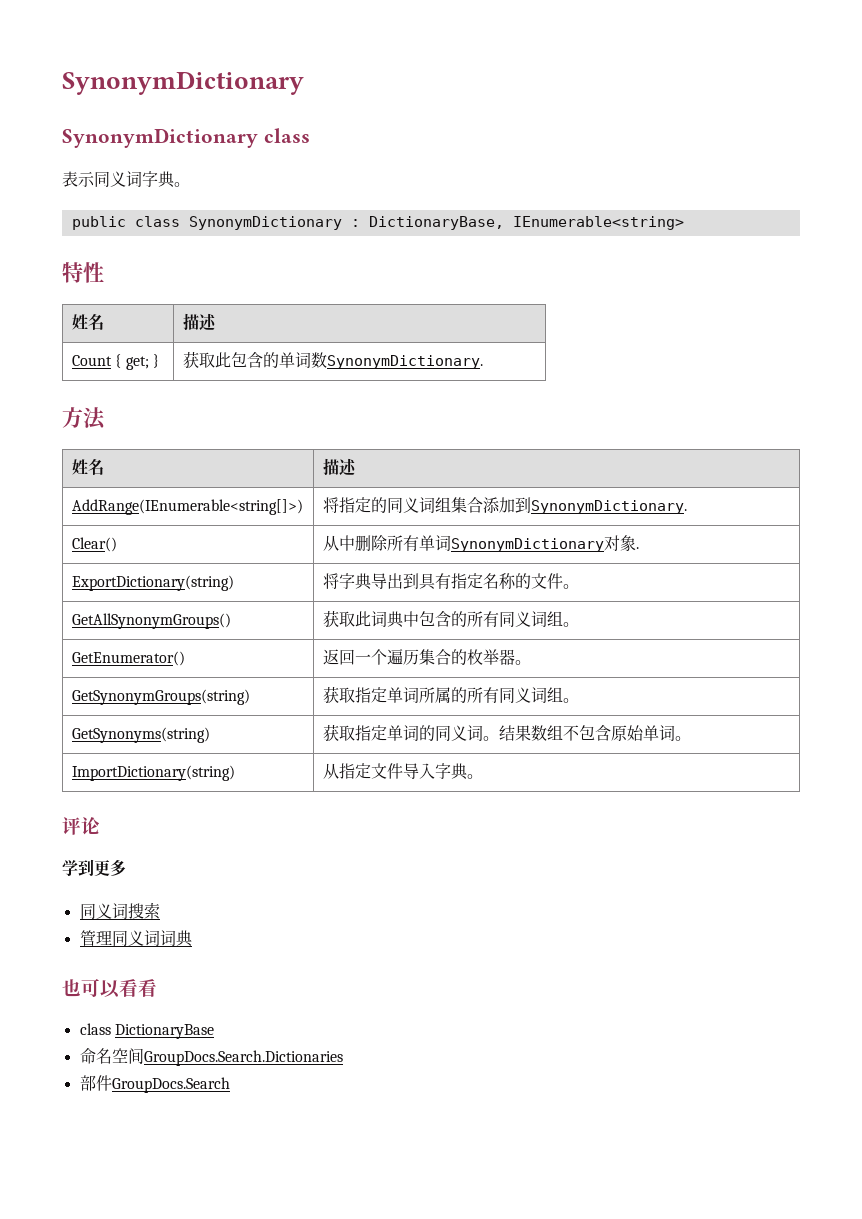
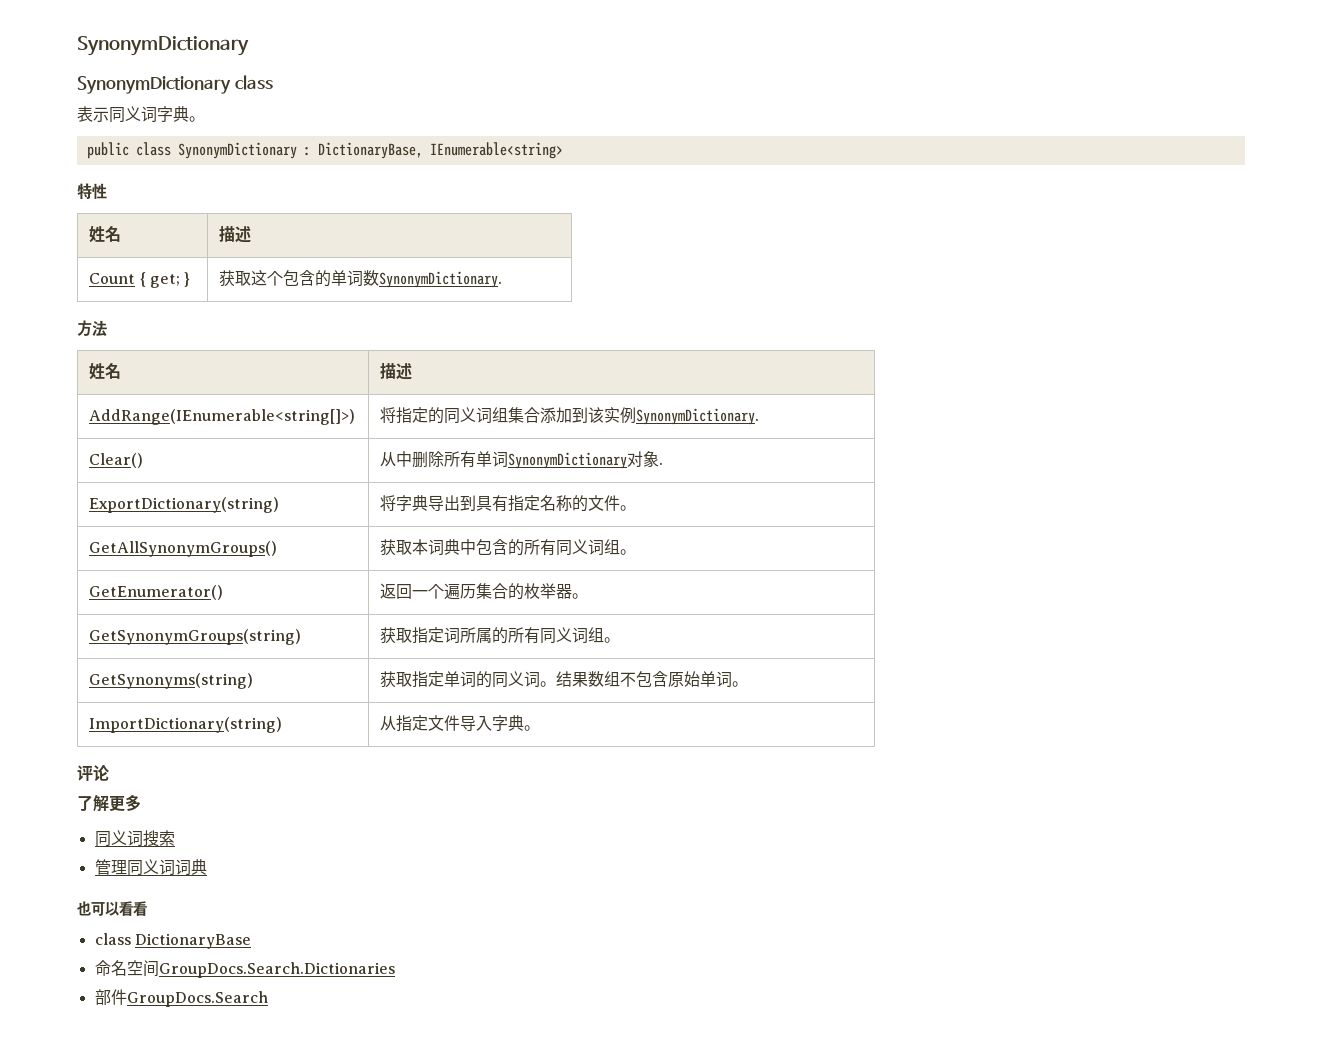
- Count { get; } | 获取此包含的单词数SynonymDictionary.
+ Count { get; } | 获取这个包含的单词数SynonymDictionary.
- AddRange(IEnumerable<string[]>) | 将指定的同义词组集合添加到SynonymDictionary.
+ AddRange(IEnumerable<string[]>) | 将指定的同义词组集合添加到该实例SynonymDictionary.
- GetAllSynonymGroups() | 获取此词典中包含的所有同义词组。
+ GetAllSynonymGroups() | 获取本词典中包含的所有同义词组。
- GetSynonymGroups(string) | 获取指定单词所属的所有同义词组。
+ GetSynonymGroups(string) | 获取指定词所属的所有同义词组。
- 学到更多
+ 了解更多

